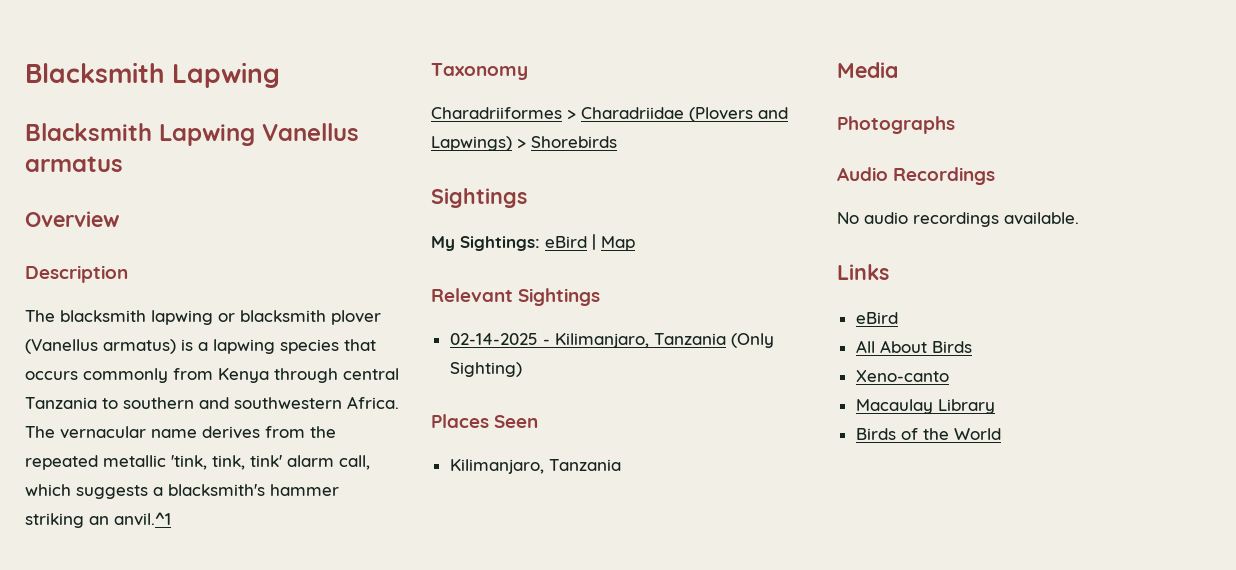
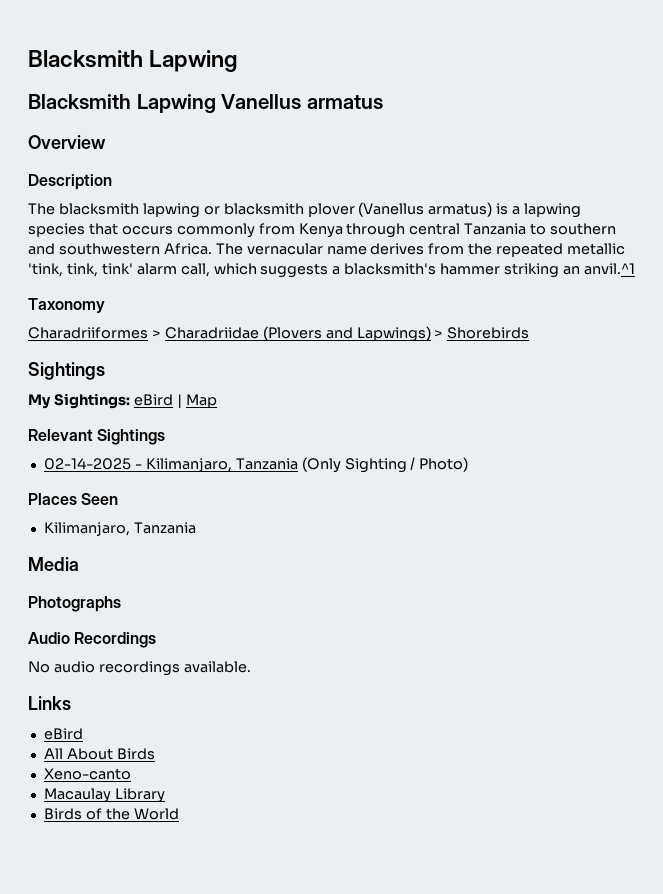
- 02-14-2025 - Kilimanjaro, Tanzania (Only Sighting)
+ 02-14-2025 - Kilimanjaro, Tanzania (Only Sighting / Photo)

